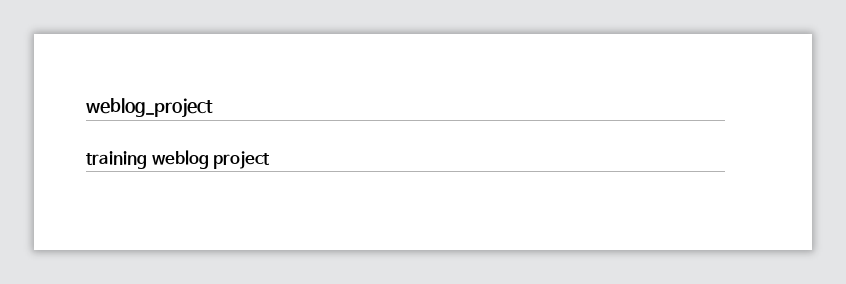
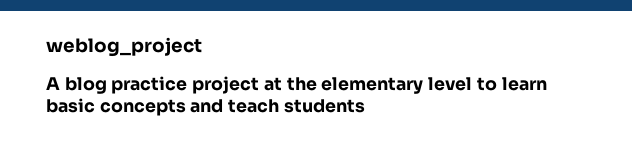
- training weblog project
+ A blog practice project at the elementary level to learn basic concepts and teach students

